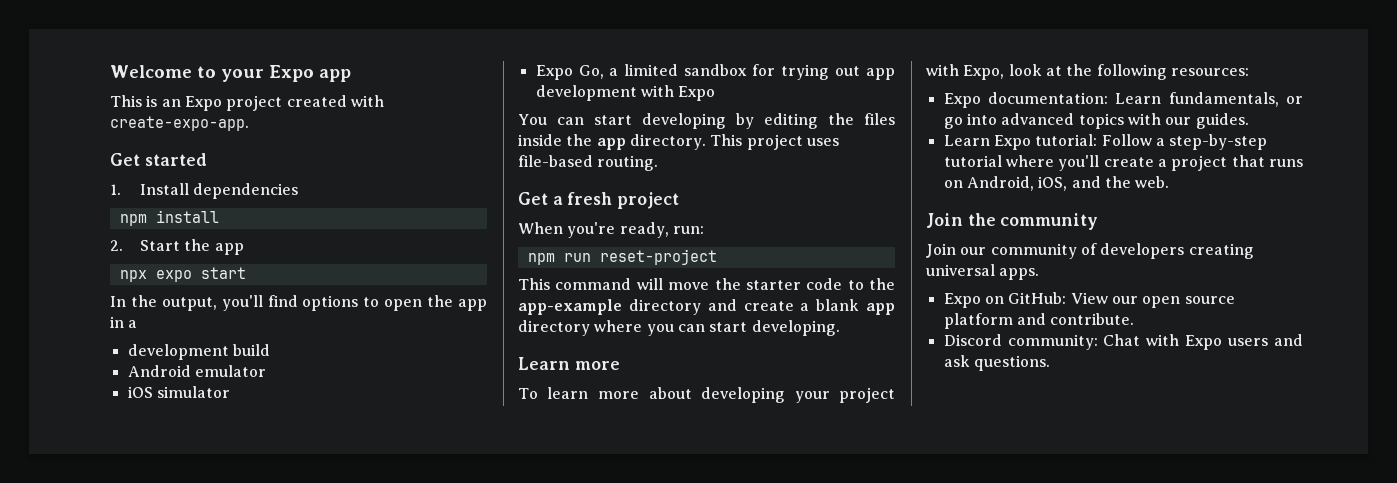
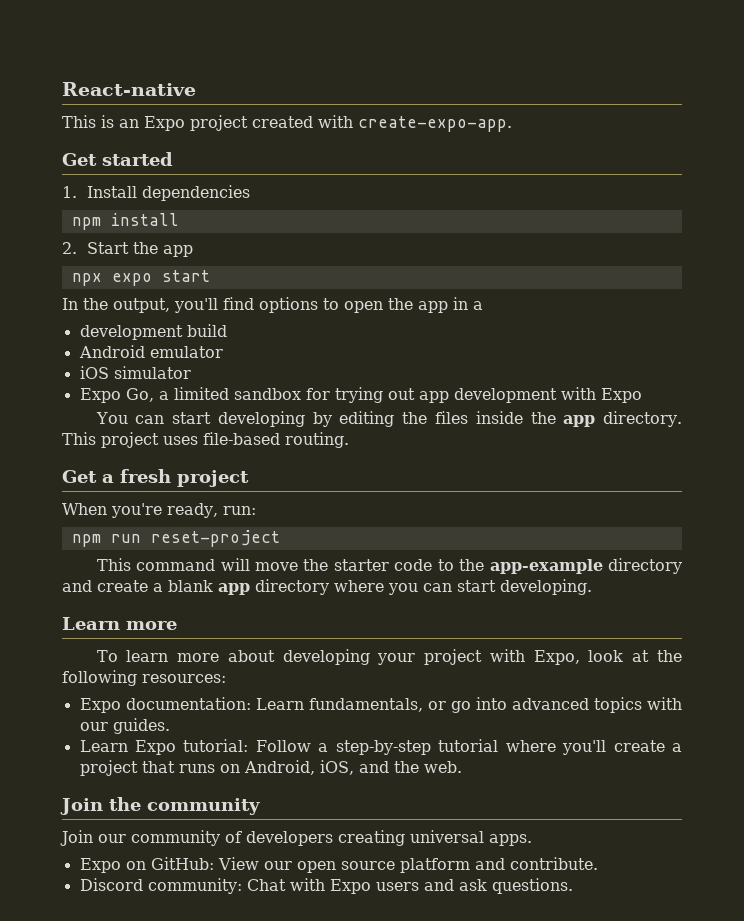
- Welcome to your Expo app
+ React-native

